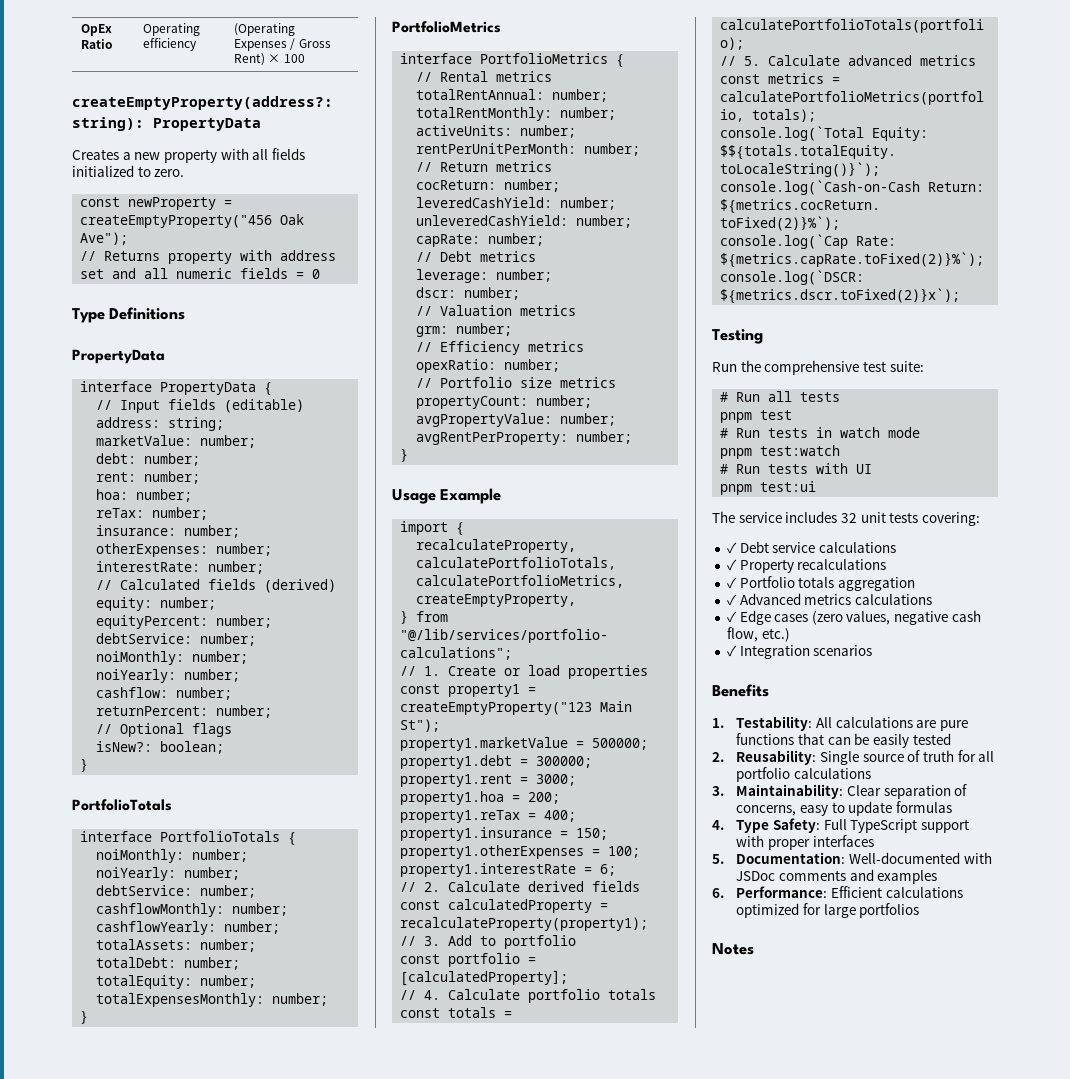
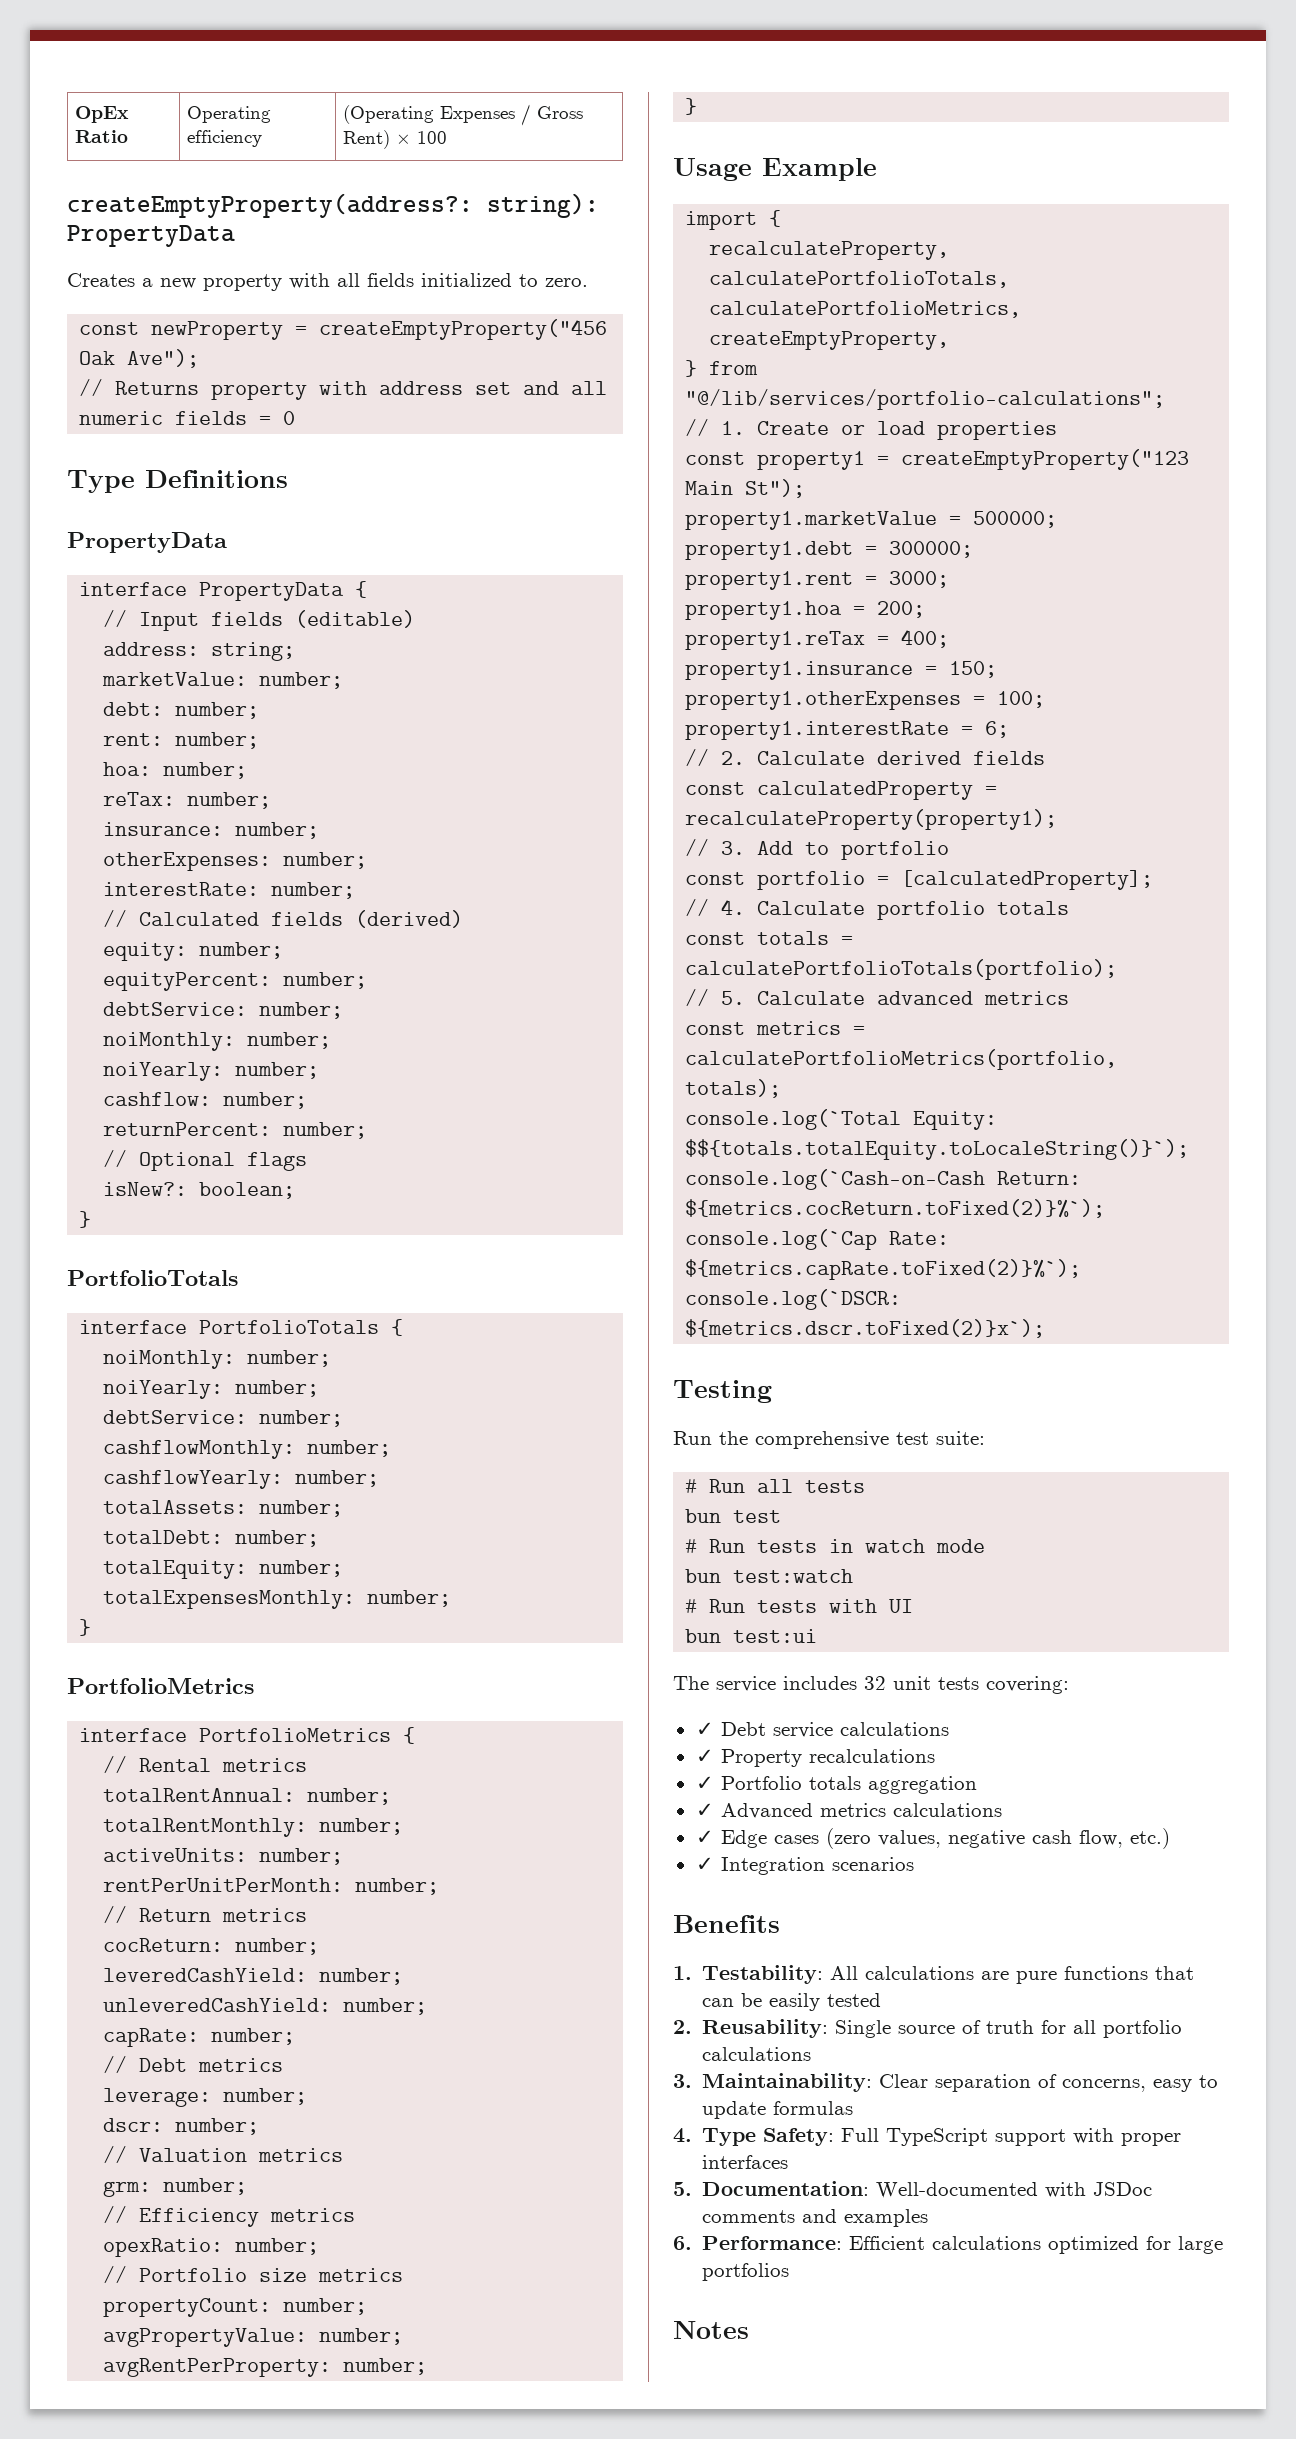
- pnpm test
+ bun test
- pnpm test:watch
+ bun test:watch
- pnpm test:ui
+ bun test:ui

